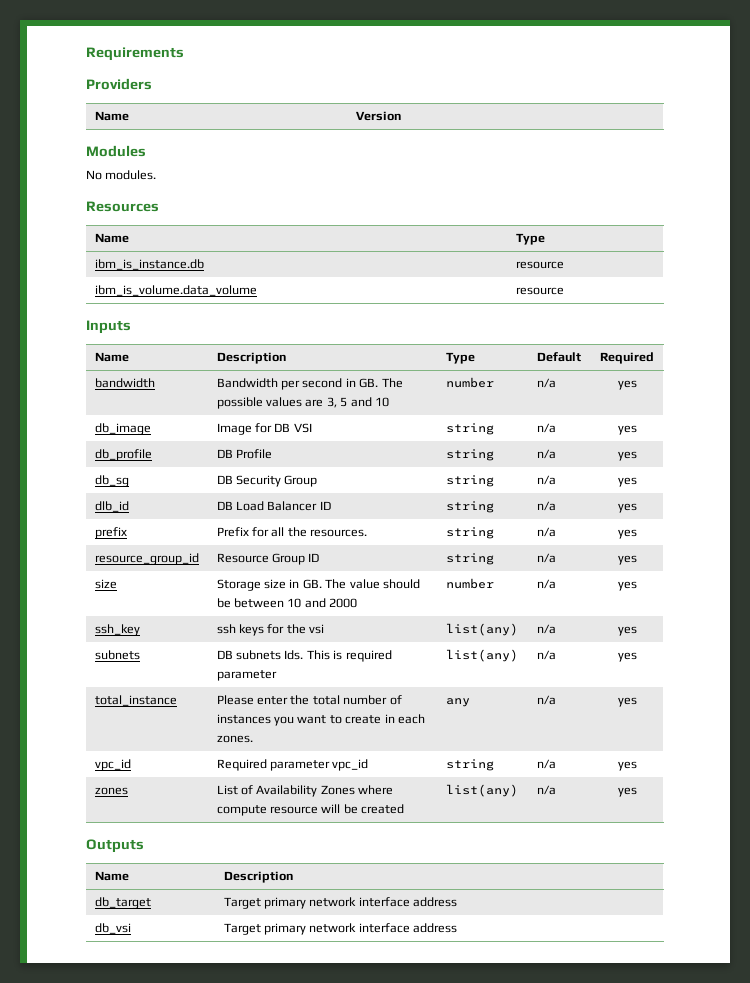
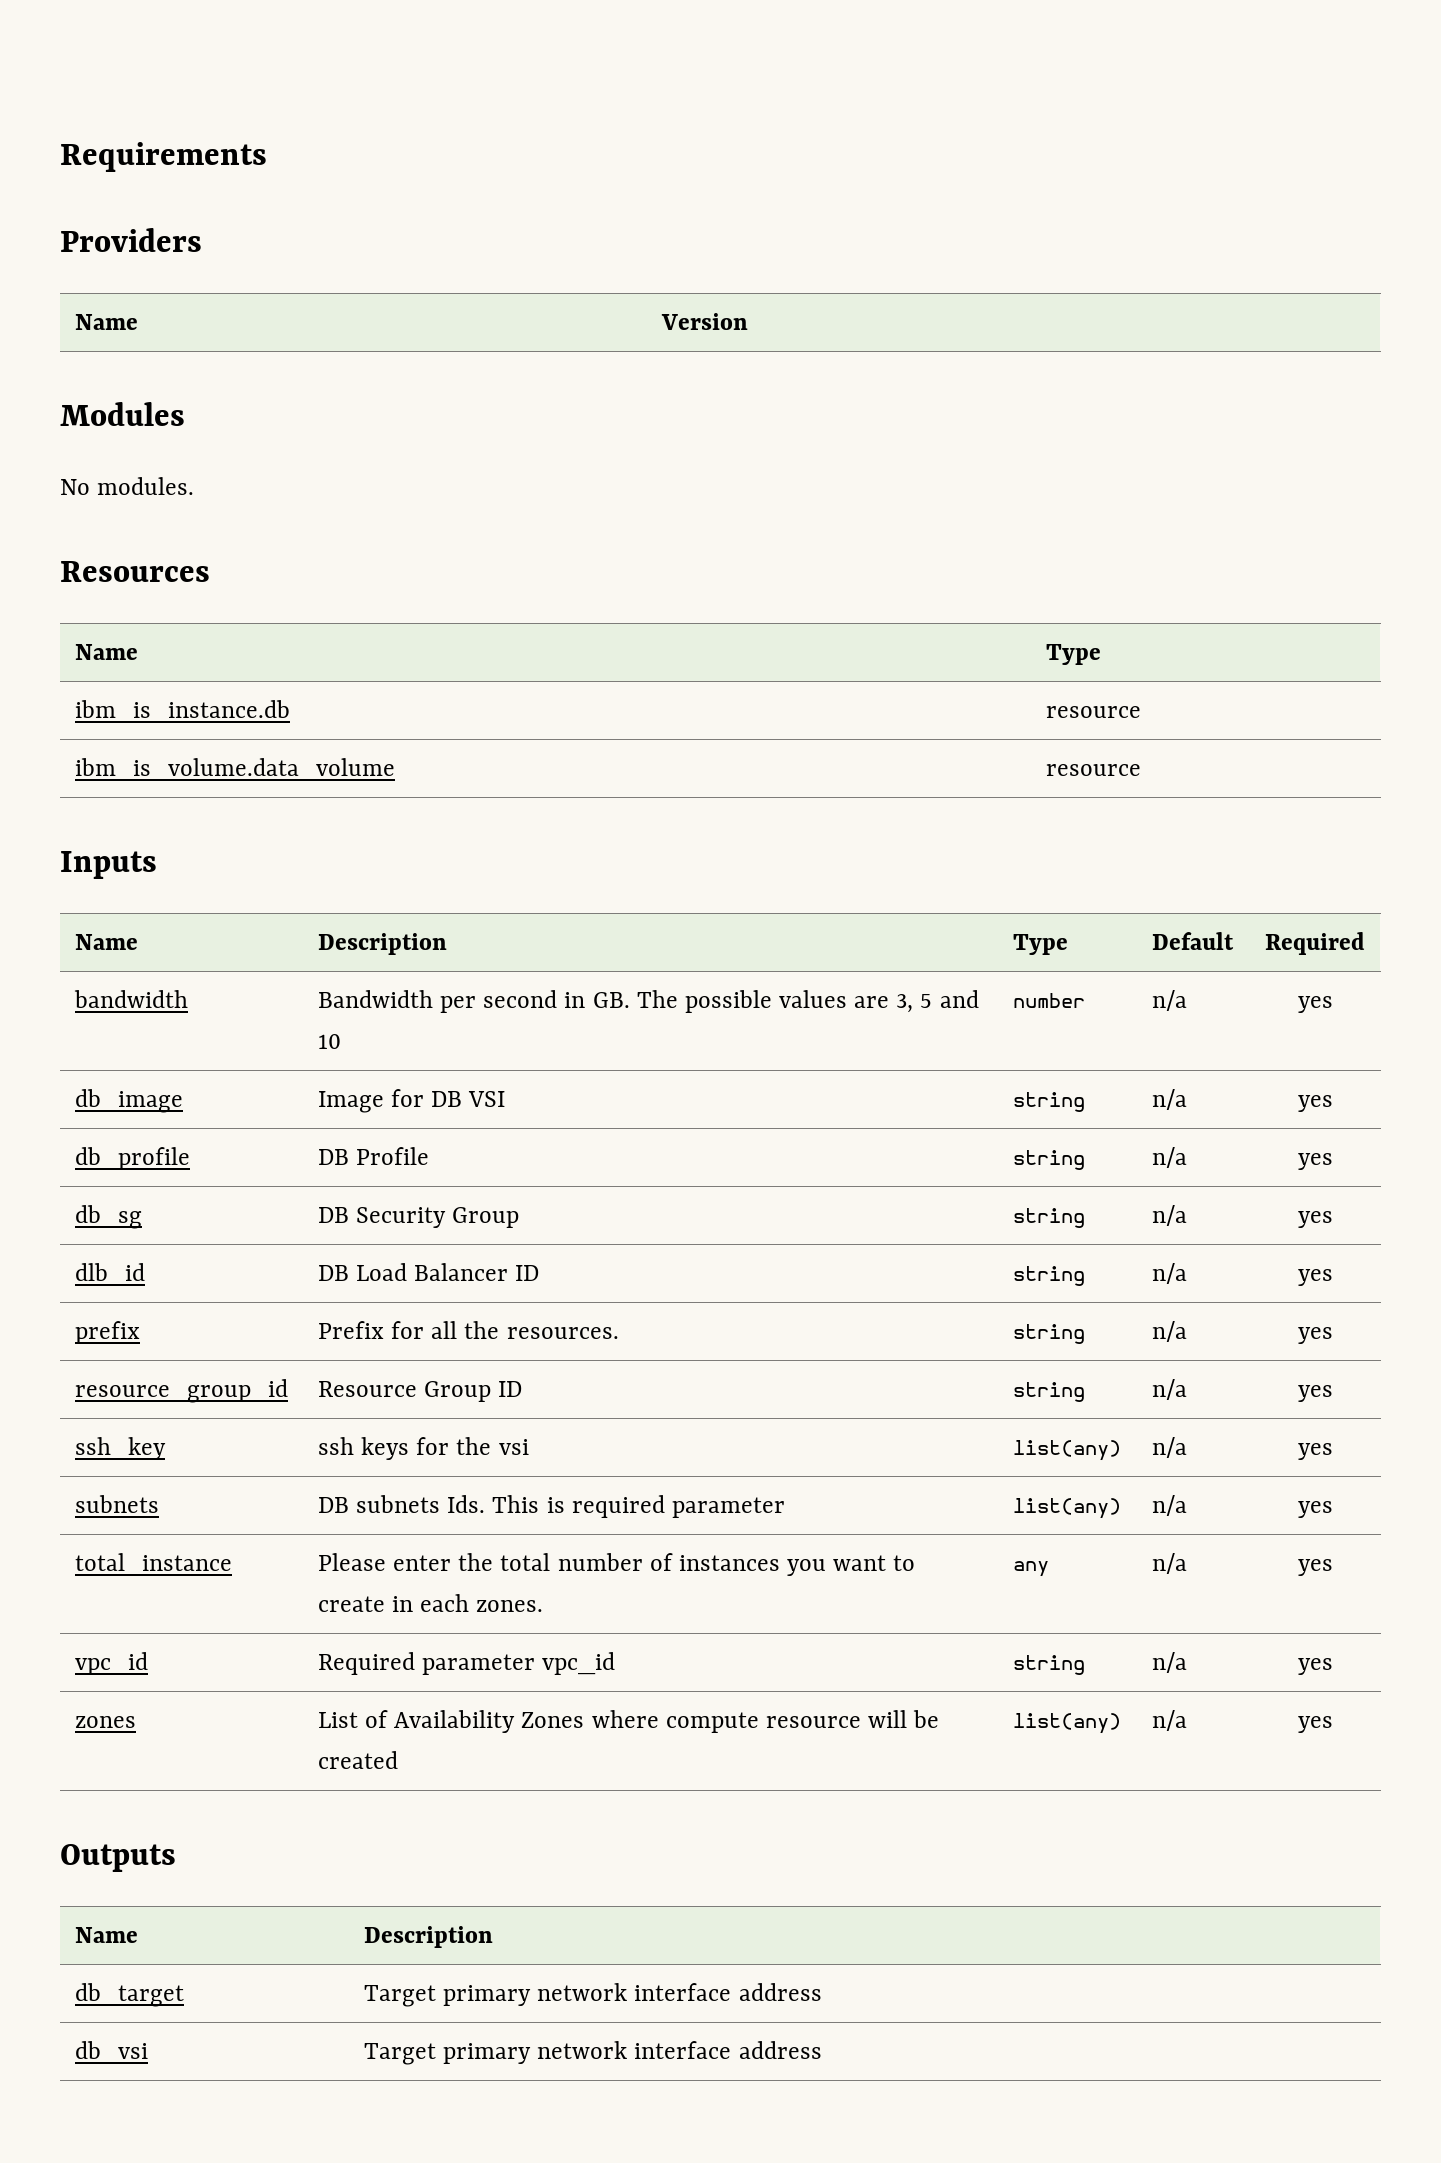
- size | Storage size in GB. The value should be between 10 and 2000 | number | n/a | yes

